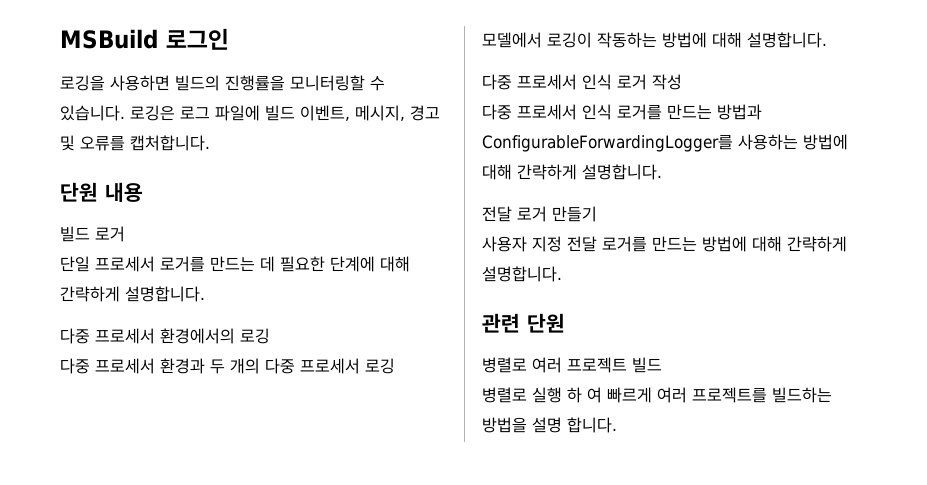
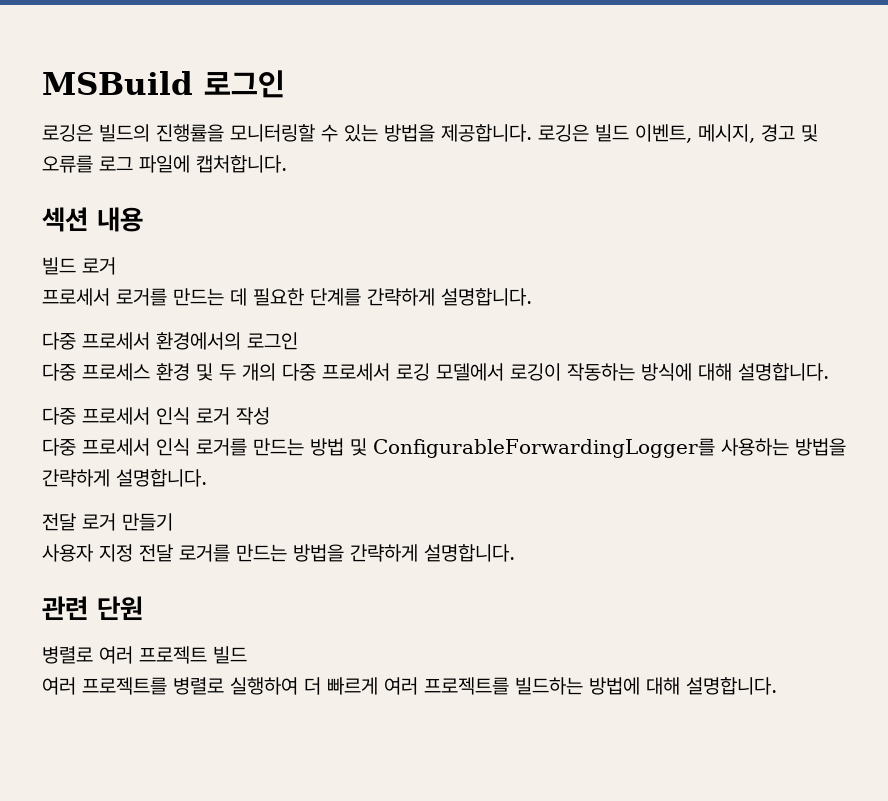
- 로깅을 사용하면 빌드의 진행률을 모니터링할 수 있습니다. 로깅은 로그 파일에 빌드 이벤트, 메시지, 경고 및 오류를 캡처합니다.
+ 로깅은 빌드의 진행률을 모니터링할 수 있는 방법을 제공합니다. 로깅은 빌드 이벤트, 메시지, 경고 및 오류를 로그 파일에 캡처합니다.
- 단원 내용
+ 섹션 내용
- 단일 프로세서 로거를 만드는 데 필요한 단계에 대해 간략하게 설명합니다.
+ 프로세서 로거를 만드는 데 필요한 단계를 간략하게 설명합니다.
- 다중 프로세서 환경에서의 로깅
- 다중 프로세서 환경과 두 개의 다중 프로세서 로깅 모델에서 로깅이 작동하는 방법에 대해 설명합니다.
+ 다중 프로세서 환경에서의 로그인
+ 다중 프로세스 환경 및 두 개의 다중 프로세서 로깅 모델에서 로깅이 작동하는 방식에 대해 설명합니다.
- 다중 프로세서 인식 로거를 만드는 방법과 ConfigurableForwardingLogger를 사용하는 방법에 대해 간략하게 설명합니다.
+ 다중 프로세서 인식 로거를 만드는 방법 및 ConfigurableForwardingLogger를 사용하는 방법을 간략하게 설명합니다.
- 사용자 지정 전달 로거를 만드는 방법에 대해 간략하게 설명합니다.
+ 사용자 지정 전달 로거를 만드는 방법을 간략하게 설명합니다.
- 병렬로 실행 하 여 빠르게 여러 프로젝트를 빌드하는 방법을 설명 합니다.
+ 여러 프로젝트를 병렬로 실행하여 더 빠르게 여러 프로젝트를 빌드하는 방법에 대해 설명합니다.

